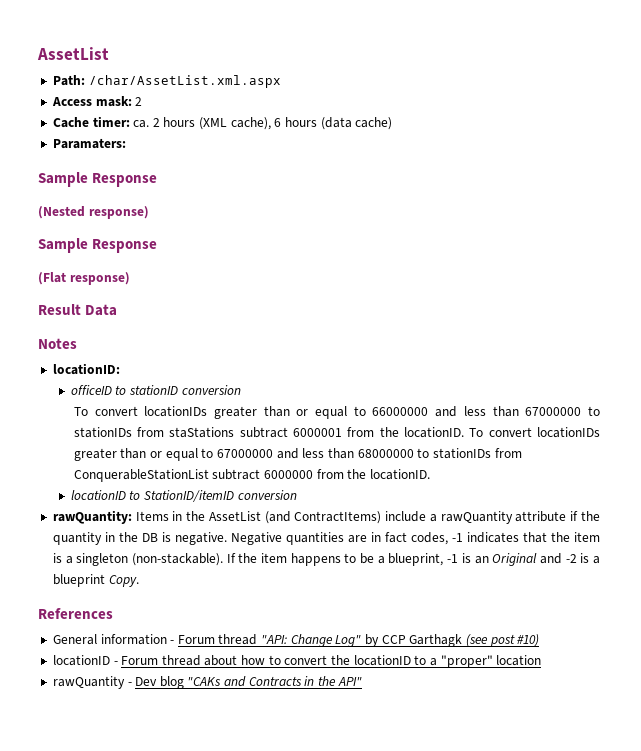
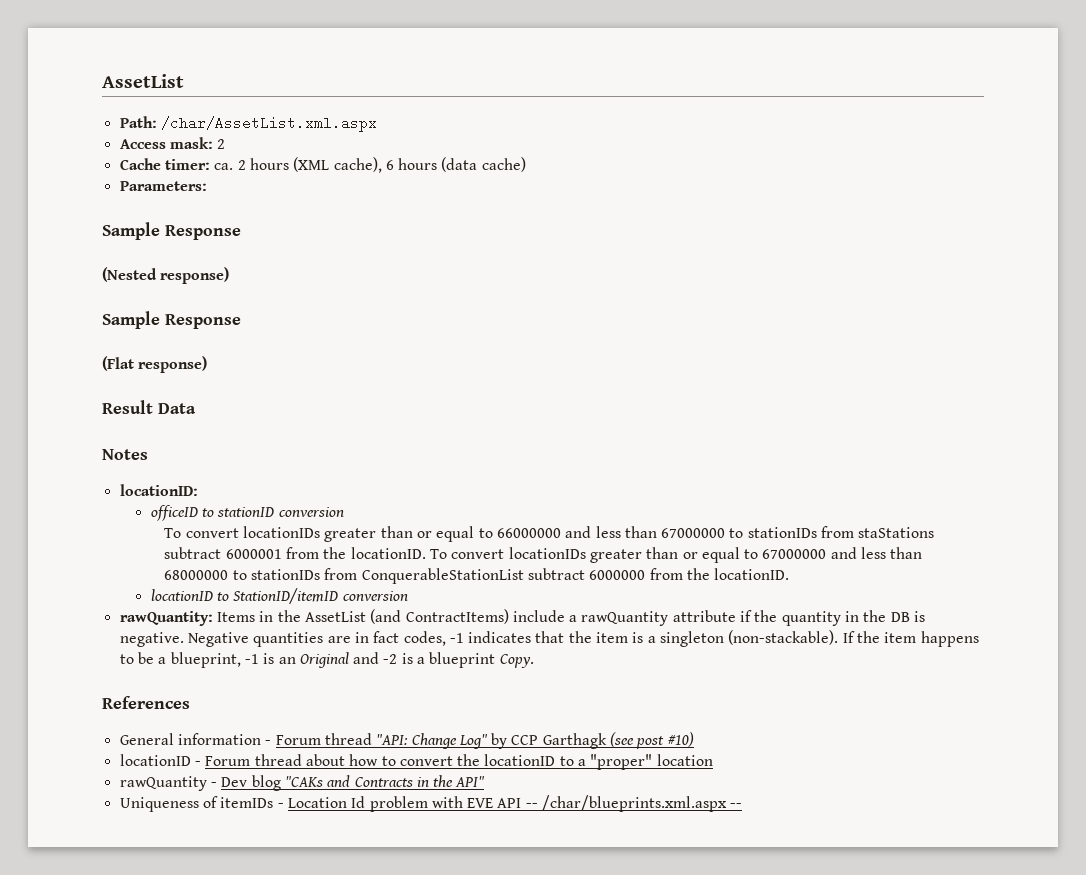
- Paramaters:
+ Parameters:
+ Uniqueness of itemIDs - Location Id problem with EVE API -- /char/blueprints.xml.aspx --

